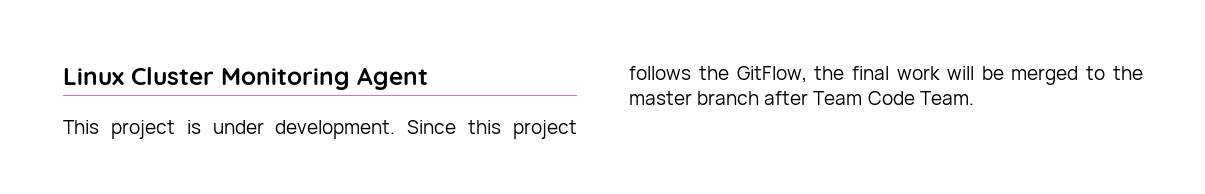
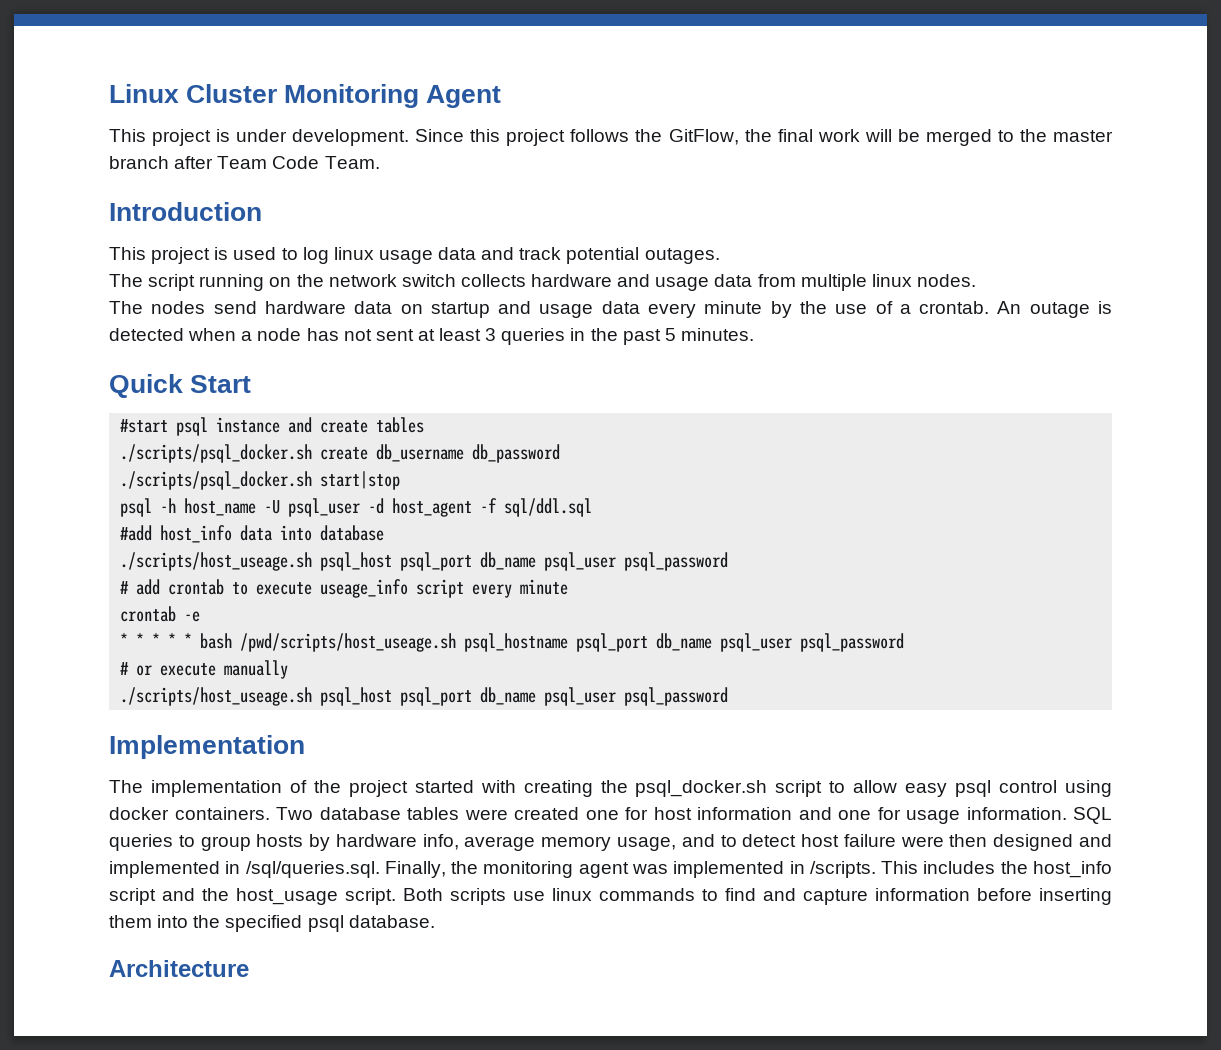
+ Introduction
+ This project is used to log linux usage data and track potential outages.
+ The script running on the network switch collects hardware and usage data from multiple linux nodes.
+ The nodes send hardware data on startup and usage data every minute by the use of a crontab. An outage is detected when a node has not sent at least 3 queries in the past 5 minutes.
+ Quick Start
+ #start psql instance and create tables
+ ./scripts/psql_docker.sh create db_username db_password
+ ./scripts/psql_docker.sh start|stop
+ psql -h host_name -U psql_user -d host_agent -f sql/ddl.sql
+ #add host_info data into database
+ ./scripts/host_useage.sh psql_host psql_port db_name psql_user psql_password
+ # add crontab to execute useage_info script every minute
+ crontab -e
+ * * * * * bash /pwd/scripts/host_useage.sh psql_hostname psql_port db_name psql_user psql_password
+ # or execute manually
+ ./scripts/host_useage.sh psql_host psql_port db_name psql_user psql_password
+ Implementation
+ The implementation of the project started with creating the psql_docker.sh script to allow easy psql control using docker containers. Two database tables were created one for host information and one for usage information. SQL queries to group hosts by hardware info, average memory usage, and to detect host failure were then designed and implemented in /sql/queries.sql. Finally, the monitoring agent was implemented in /scripts. This includes the host_info script and the host_usage script. Both scripts use linux commands to find and capture information before inserting them into the specified psql database.
+ Architecture

